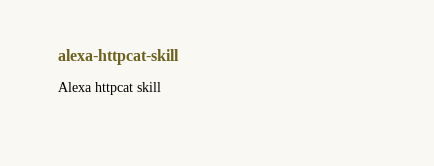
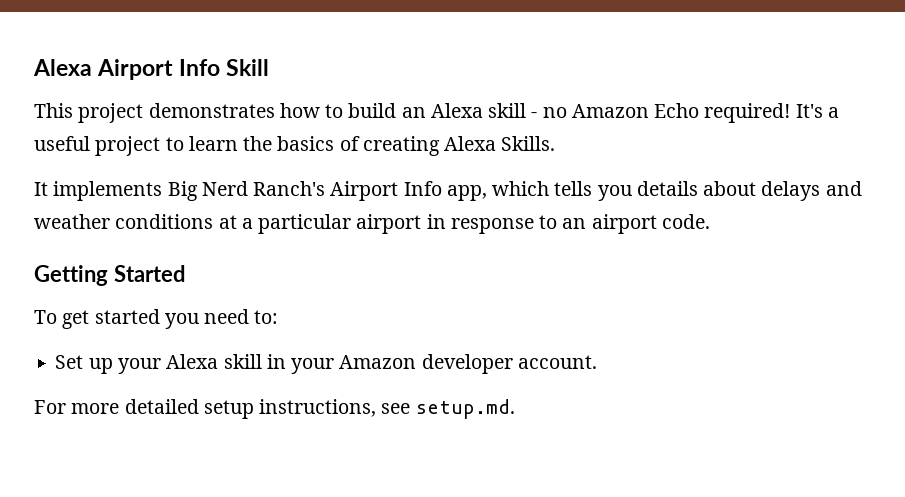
- alexa-httpcat-skill
- Alexa httpcat skill
+ Alexa Airport Info Skill
+ This project demonstrates how to build an Alexa skill - no Amazon Echo required! It's a useful project to learn the basics of creating Alexa Skills.
+ It implements Big Nerd Ranch's Airport Info app, which tells you details about delays and weather conditions at a particular airport in response to an airport code.
+ Getting Started
+ To get started you need to:
+ Set up your Alexa skill in your Amazon developer account.
+ For more detailed setup instructions, see setup.md.

